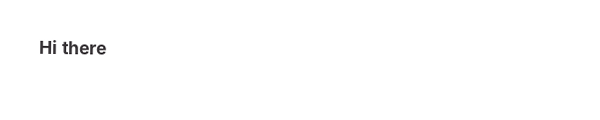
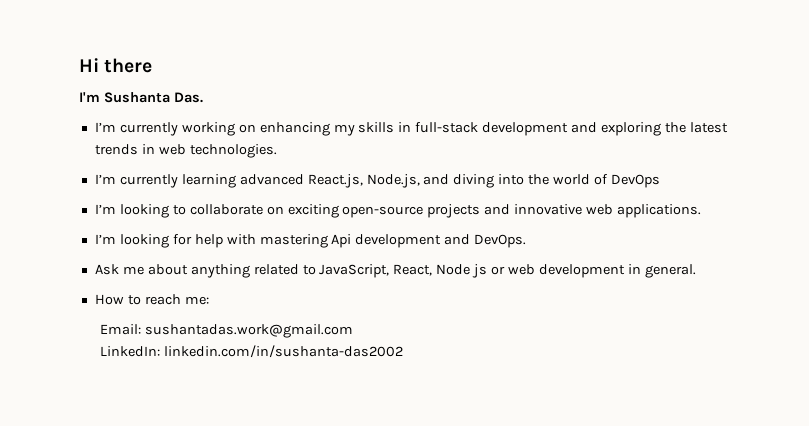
+ I'm Sushanta Das.
+ I’m currently working on enhancing my skills in full-stack development and exploring the latest trends in web technologies.
+ I’m currently learning advanced React.js, Node.js, and diving into the world of DevOps
+ I’m looking to collaborate on exciting open-source projects and innovative web applications.
+ I’m looking for help with mastering Api development and DevOps.
+ Ask me about anything related to JavaScript, React, Node js or web development in general.
+ How to reach me:
+ Email: sushantadas.work@gmail.com
+ LinkedIn: linkedin.com/in/sushanta-das2002

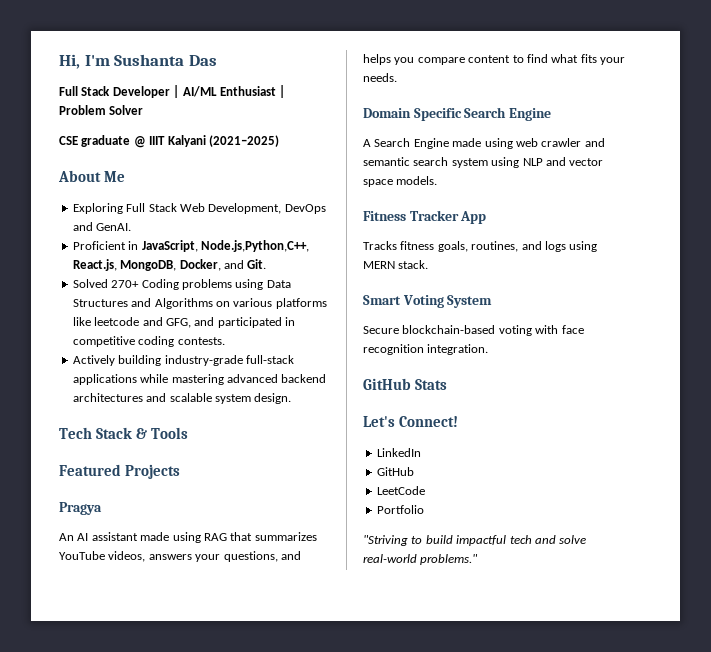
- Hi there
- I'm Sushanta Das.
- I’m currently working on enhancing my skills in full-stack development and exploring the latest trends in web technologies.
- I’m currently learning advanced React.js, Node.js, and diving into the world of DevOps
- I’m looking to collaborate on exciting open-source projects and innovative web applications.
- I’m looking for help with mastering Api development and DevOps.
- Ask me about anything related to JavaScript, React, Node js or web development in general.
- How to reach me:
- Email: sushantadas.work@gmail.com
- LinkedIn: linkedin.com/in/sushanta-das2002
+ Hi, I'm Sushanta Das
+ Full Stack Developer | AI/ML Enthusiast | Problem Solver
+ CSE graduate @ IIIT Kalyani (2021–2025)
+ About Me
+ Exploring Full Stack Web Development, DevOps and GenAI.
+ Proficient in JavaScript, Node.js,Python,C++, React.js, MongoDB, Docker, and Git.
+ Solved 270+ Coding problems using Data Structures and Algorithms on various platforms like leetcode and GFG, and participated in competitive coding contests.
+ Actively building industry-grade full-stack applications while mastering advanced backend architectures and scalable system design.
+ Tech Stack & Tools
+ Featured Projects
+ Pragya
+ An AI assistant made using RAG that summarizes YouTube videos, answers your questions, and helps you compare content to find what fits your needs.
+ Domain Specific Search Engine
+ A Search Engine made using web crawler and semantic search system using NLP and vector space models.
+ Fitness Tracker App
+ Tracks fitness goals, routines, and logs using MERN stack.
+ Smart Voting System
+ Secure blockchain-based voting with face recognition integration.
+ GitHub Stats
+ Let's Connect!
+ LinkedIn
+ GitHub
+ LeetCode
+ Portfolio
+ "Striving to build impactful tech and solve real-world problems."

